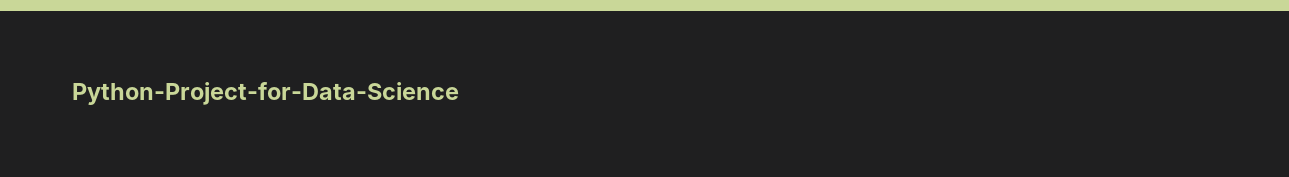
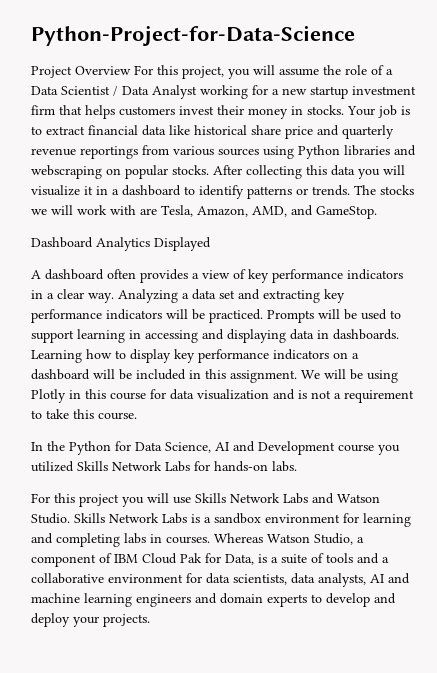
+ Project Overview For this project, you will assume the role of a Data Scientist / Data Analyst working for a new startup investment firm that helps customers invest their money in stocks. Your job is to extract financial data like historical share price and quarterly revenue reportings from various sources using Python libraries and webscraping on popular stocks. After collecting this data you will visualize it in a dashboard to identify patterns or trends. The stocks we will work with are Tesla, Amazon, AMD, and GameStop.
+ Dashboard Analytics Displayed
+ A dashboard often provides a view of key performance indicators in a clear way. Analyzing a data set and extracting key performance indicators will be practiced. Prompts will be used to support learning in accessing and displaying data in dashboards. Learning how to display key performance indicators on a dashboard will be included in this assignment. We will be using Plotly in this course for data visualization and is not a requirement to take this course.
+ In the Python for Data Science, AI and Development course you utilized Skills Network Labs for hands-on labs.
+ For this project you will use Skills Network Labs and Watson Studio. Skills Network Labs is a sandbox environment for learning and completing labs in courses. Whereas Watson Studio, a component of IBM Cloud Pak for Data, is a suite of tools and a collaborative environment for data scientists, data analysts, AI and machine learning engineers and domain experts to develop and deploy your projects.

